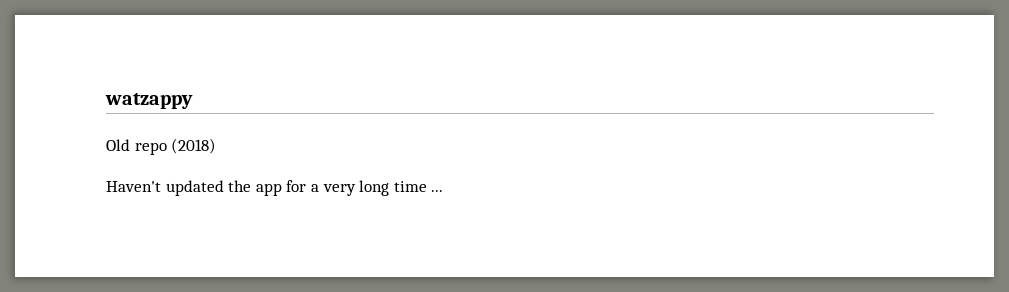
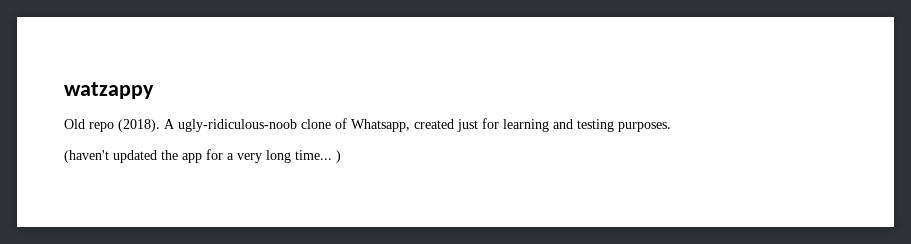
- Old repo (2018)
- Haven't updated the app for a very long time ...
+ Old repo (2018). A ugly-ridiculous-noob clone of Whatsapp, created just for learning and testing purposes.
+ (haven't updated the app for a very long time... )

